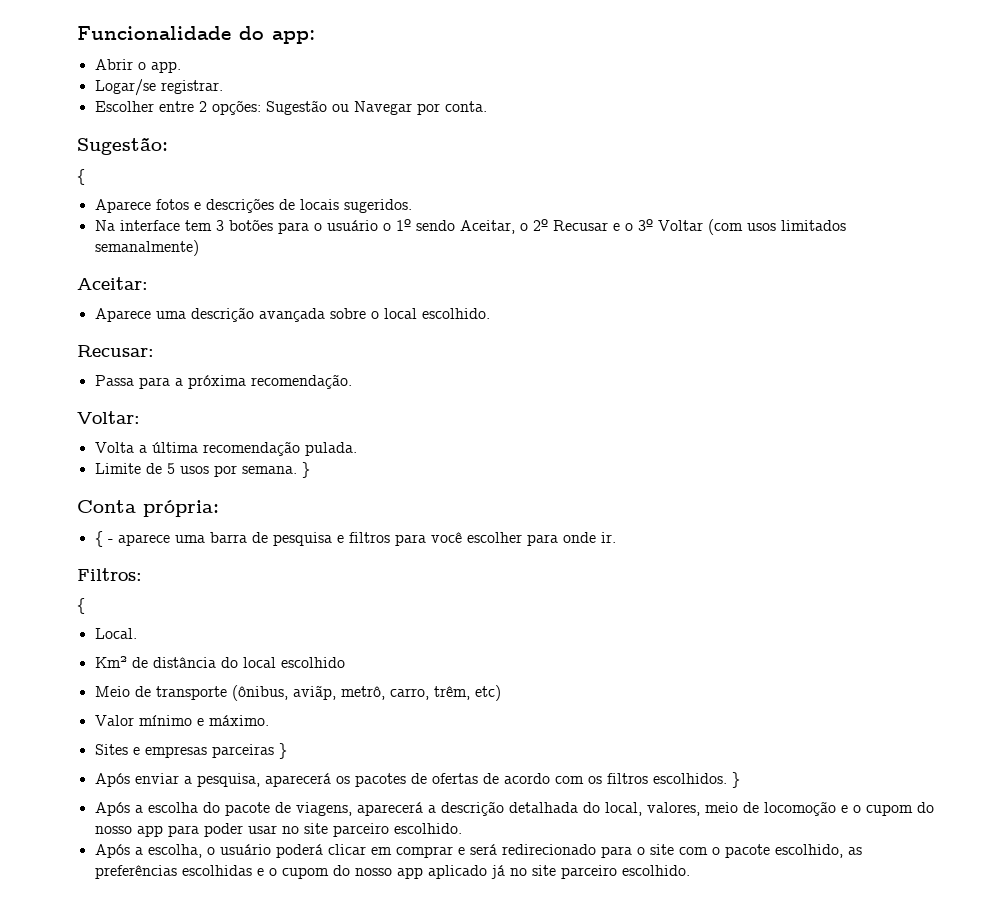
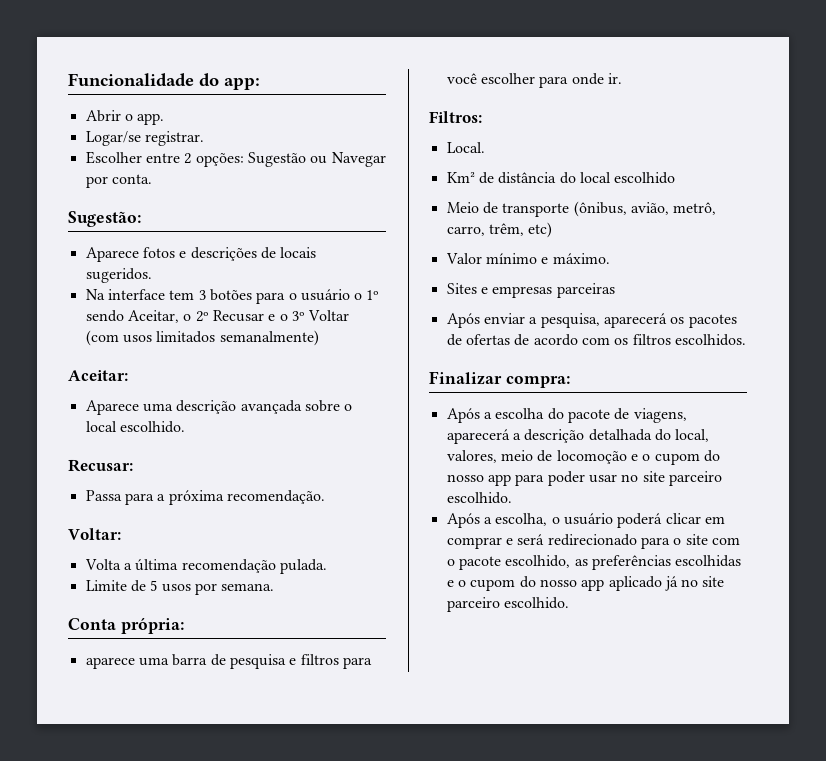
  Sugestão:
- {
- Limite de 5 usos por semana. }
+ Limite de 5 usos por semana.
- { - aparece uma barra de pesquisa e filtros para você escolher para onde ir.
+ aparece uma barra de pesquisa e filtros para você escolher para onde ir.
  Filtros:
- {
- Meio de transporte (ônibus, aviãp, metrô, carro, trêm, etc)
+ Meio de transporte (ônibus, avião, metrô, carro, trêm, etc)
- Sites e empresas parceiras }
+ Sites e empresas parceiras
- Após enviar a pesquisa, aparecerá os pacotes de ofertas de acordo com os filtros escolhidos. }
+ Após enviar a pesquisa, aparecerá os pacotes de ofertas de acordo com os filtros escolhidos.
+ Finalizar compra:

